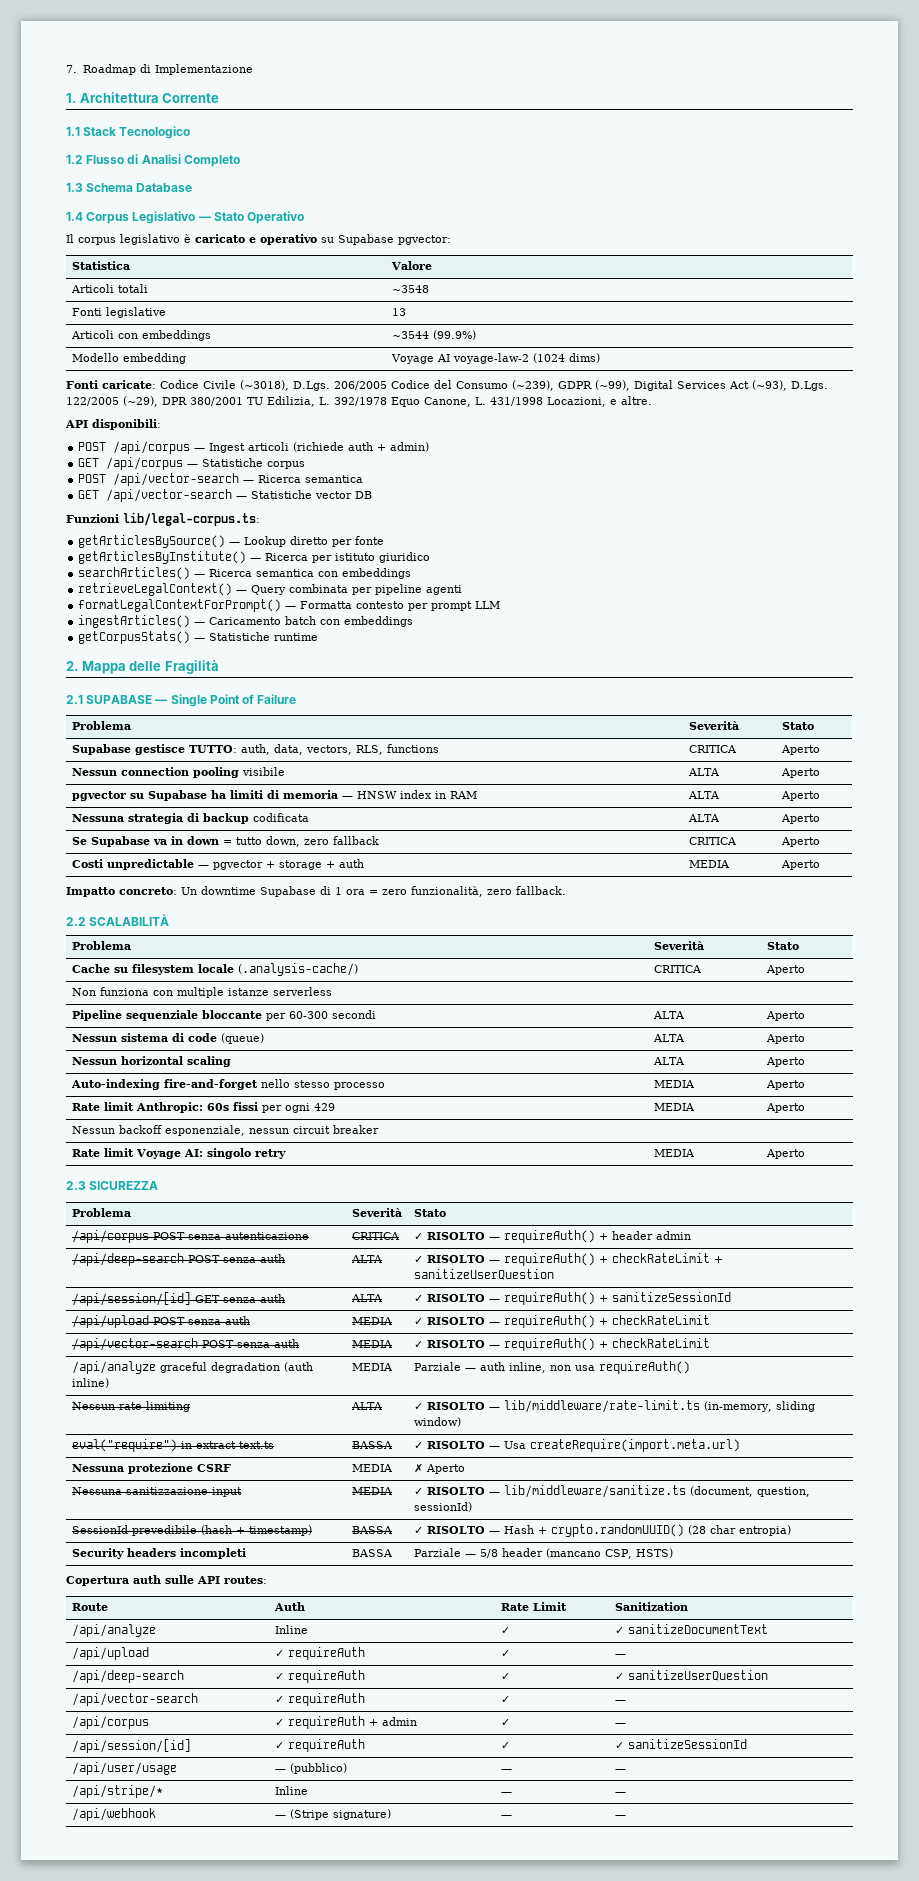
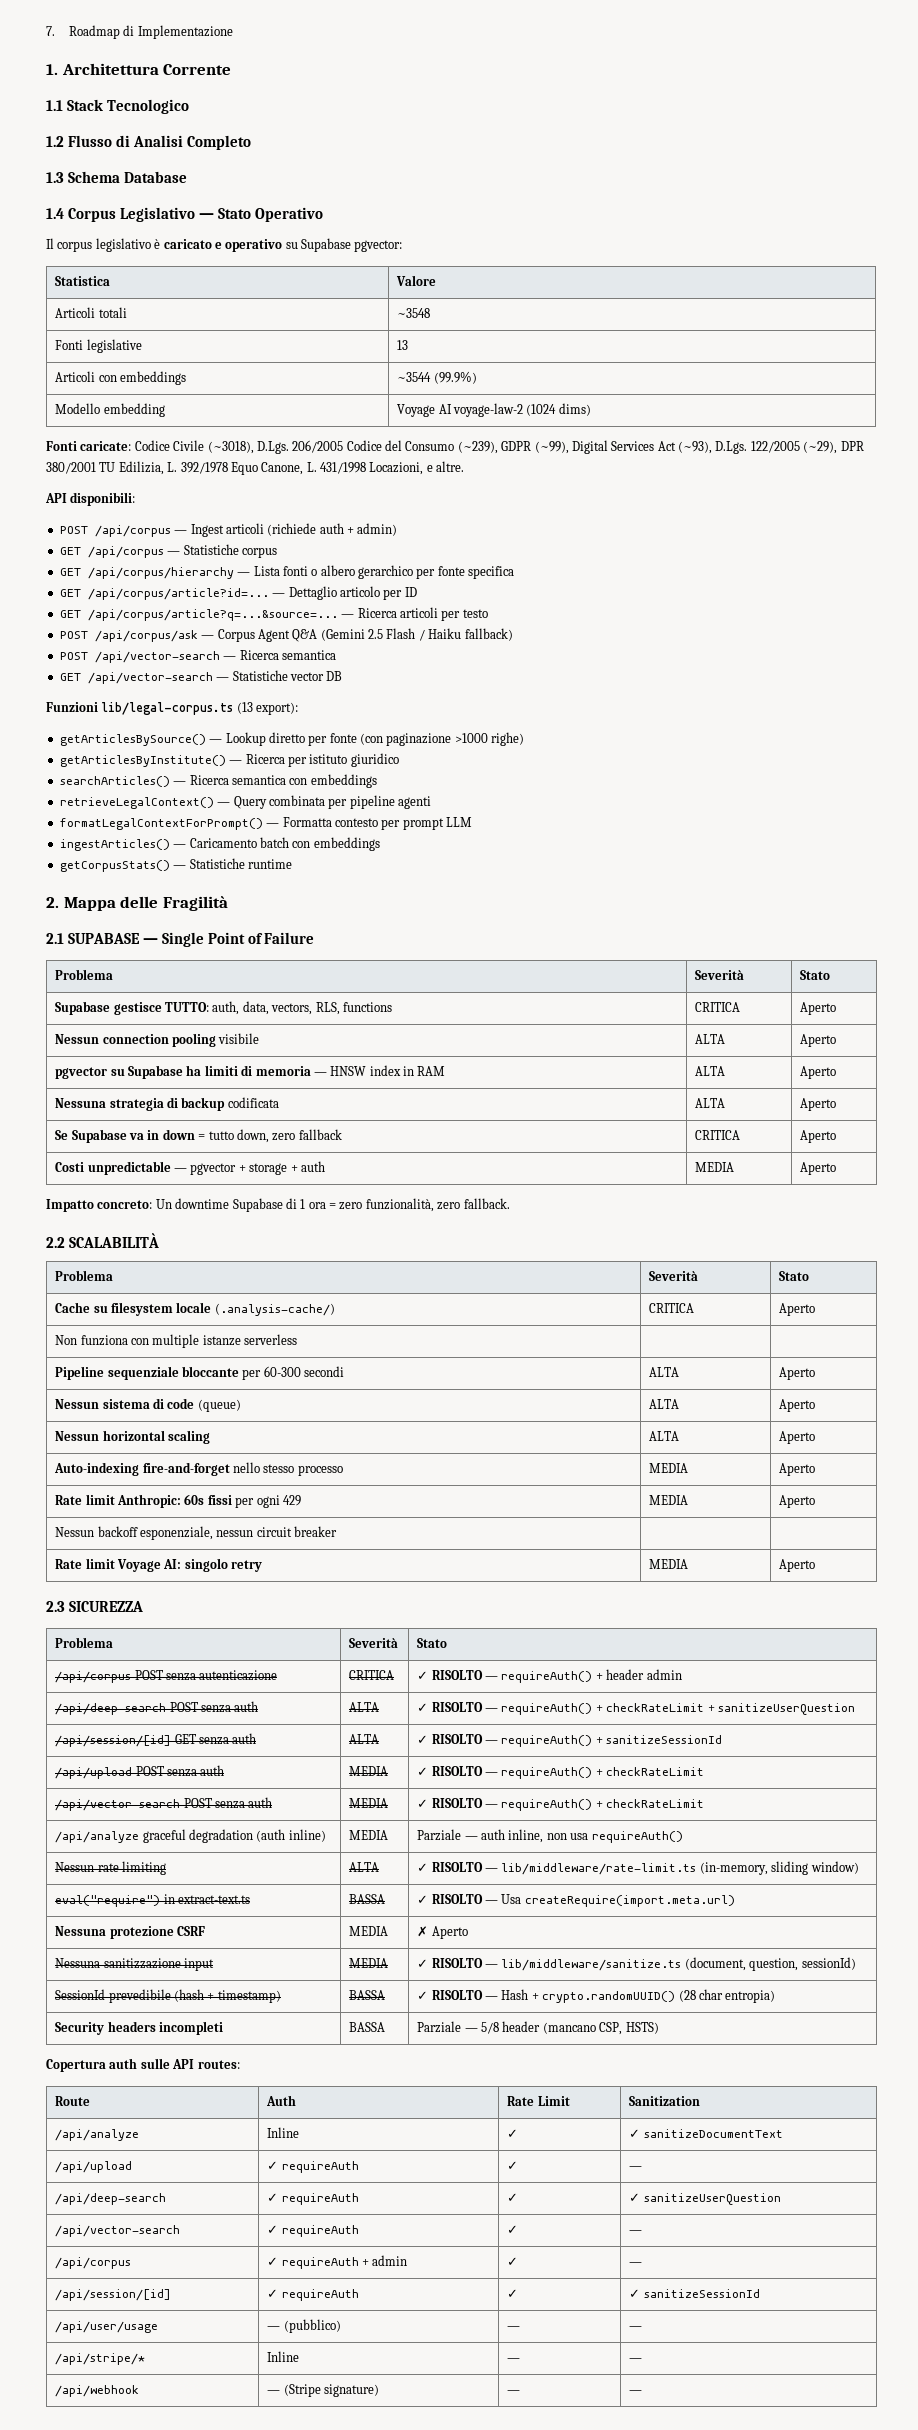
+ GET /api/corpus/hierarchy — Lista fonti o albero gerarchico per fonte specifica
+ GET /api/corpus/article?id=... — Dettaglio articolo per ID
+ GET /api/corpus/article?q=...&source=... — Ricerca articoli per testo
+ POST /api/corpus/ask — Corpus Agent Q&A (Gemini 2.5 Flash / Haiku fallback)
- Funzioni lib/legal-corpus.ts:
+ Funzioni lib/legal-corpus.ts (13 export):
- getArticlesBySource() — Lookup diretto per fonte
+ getArticlesBySource() — Lookup diretto per fonte (con paginazione >1000 righe)

